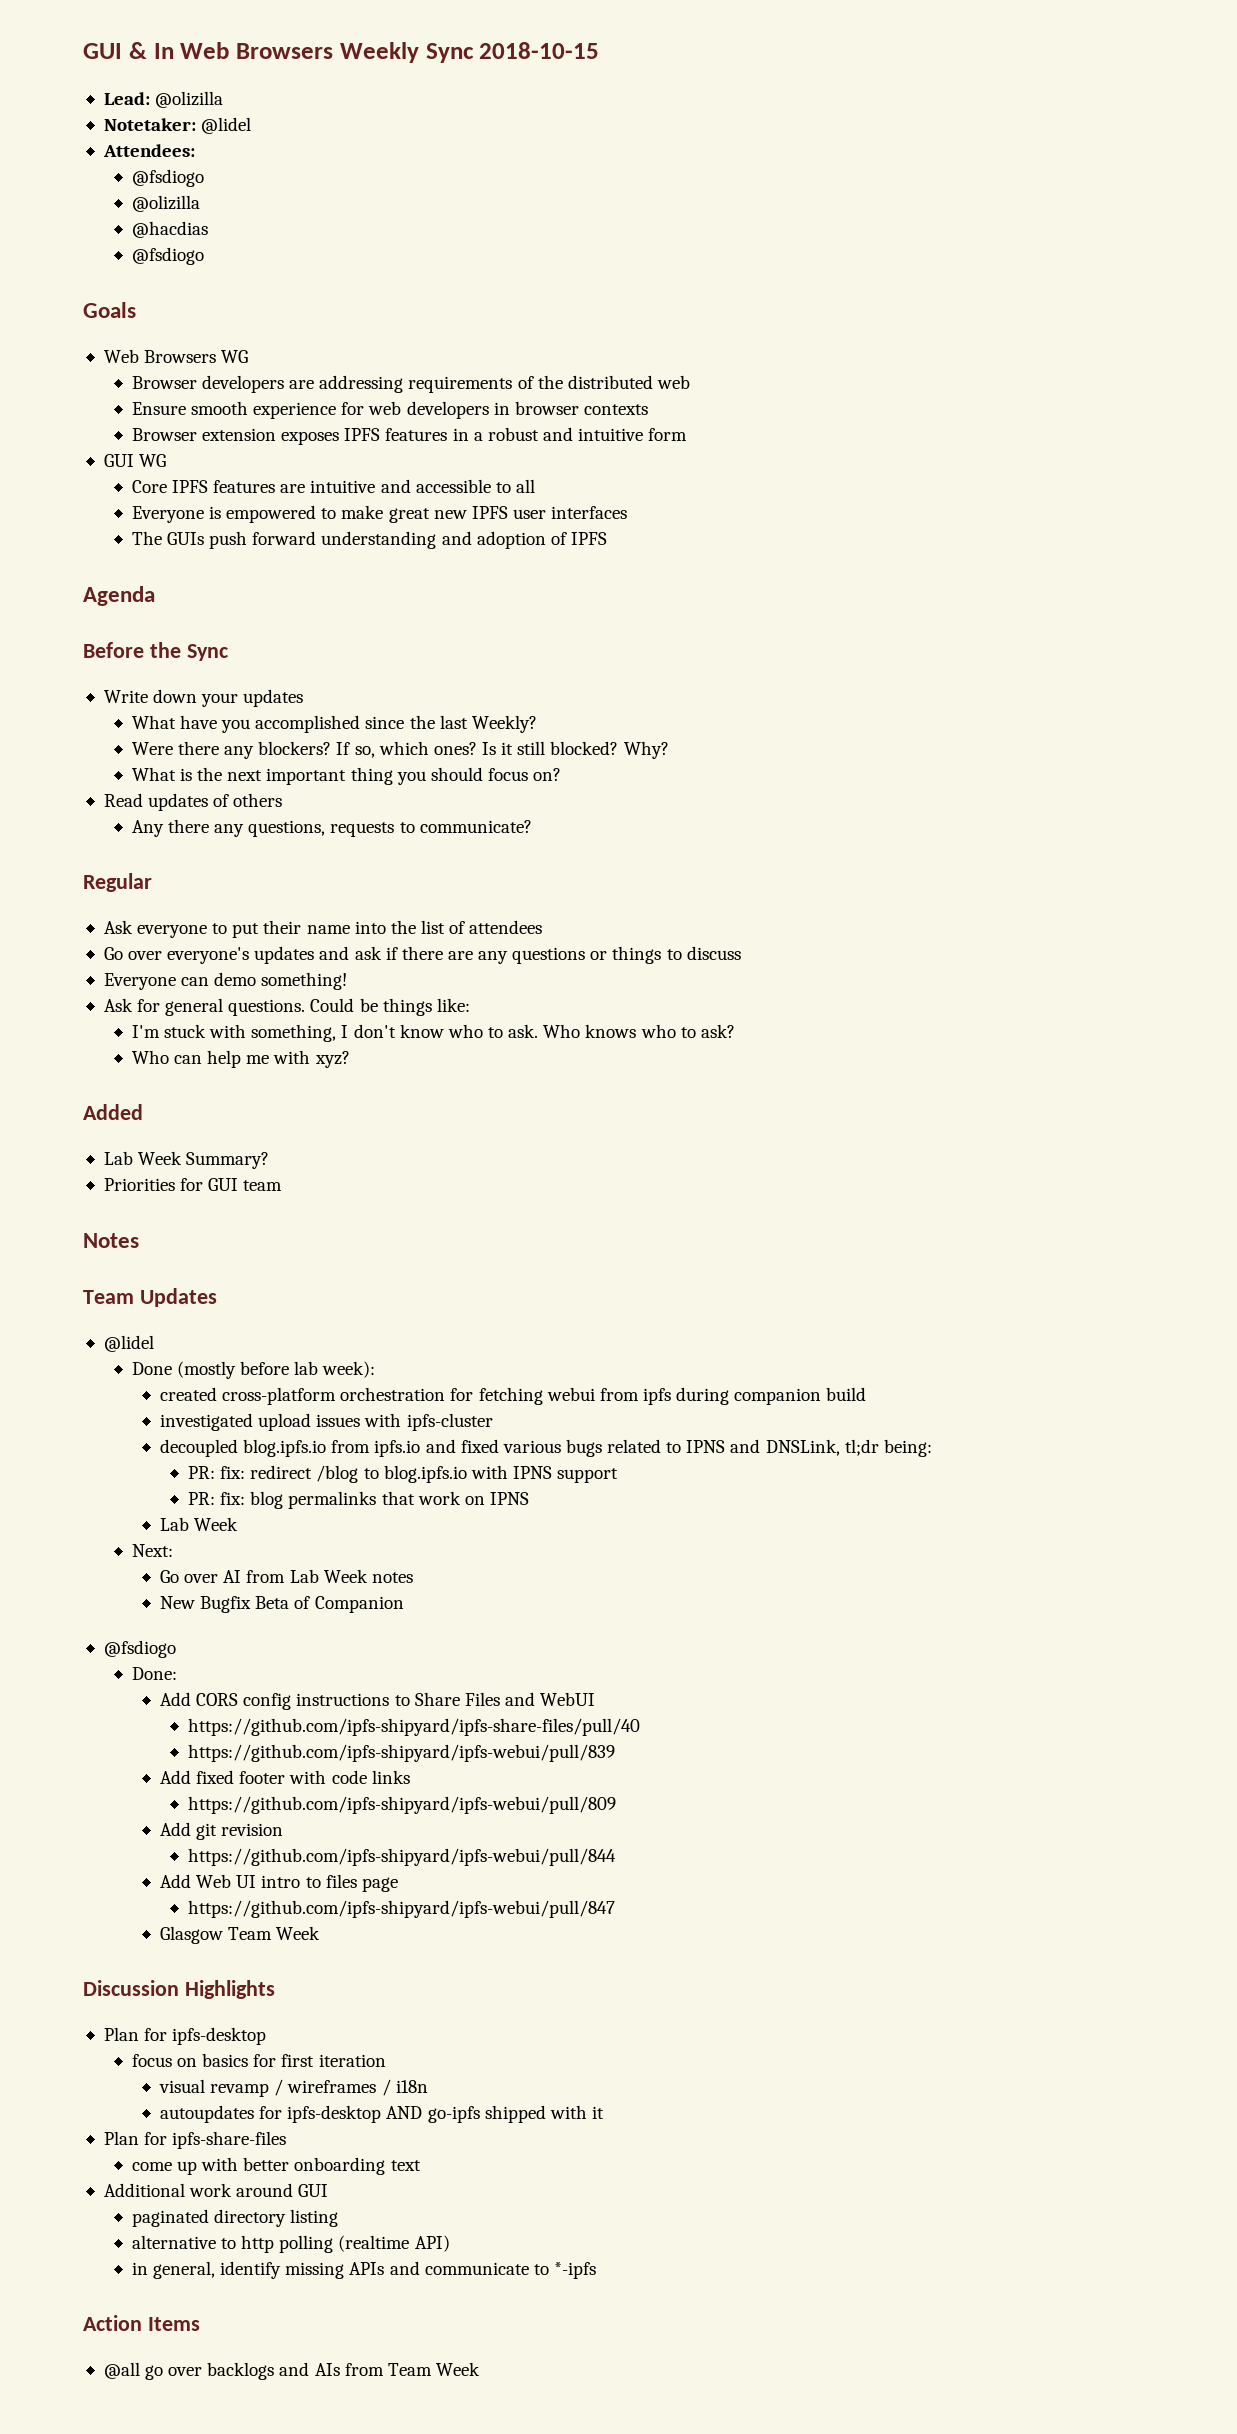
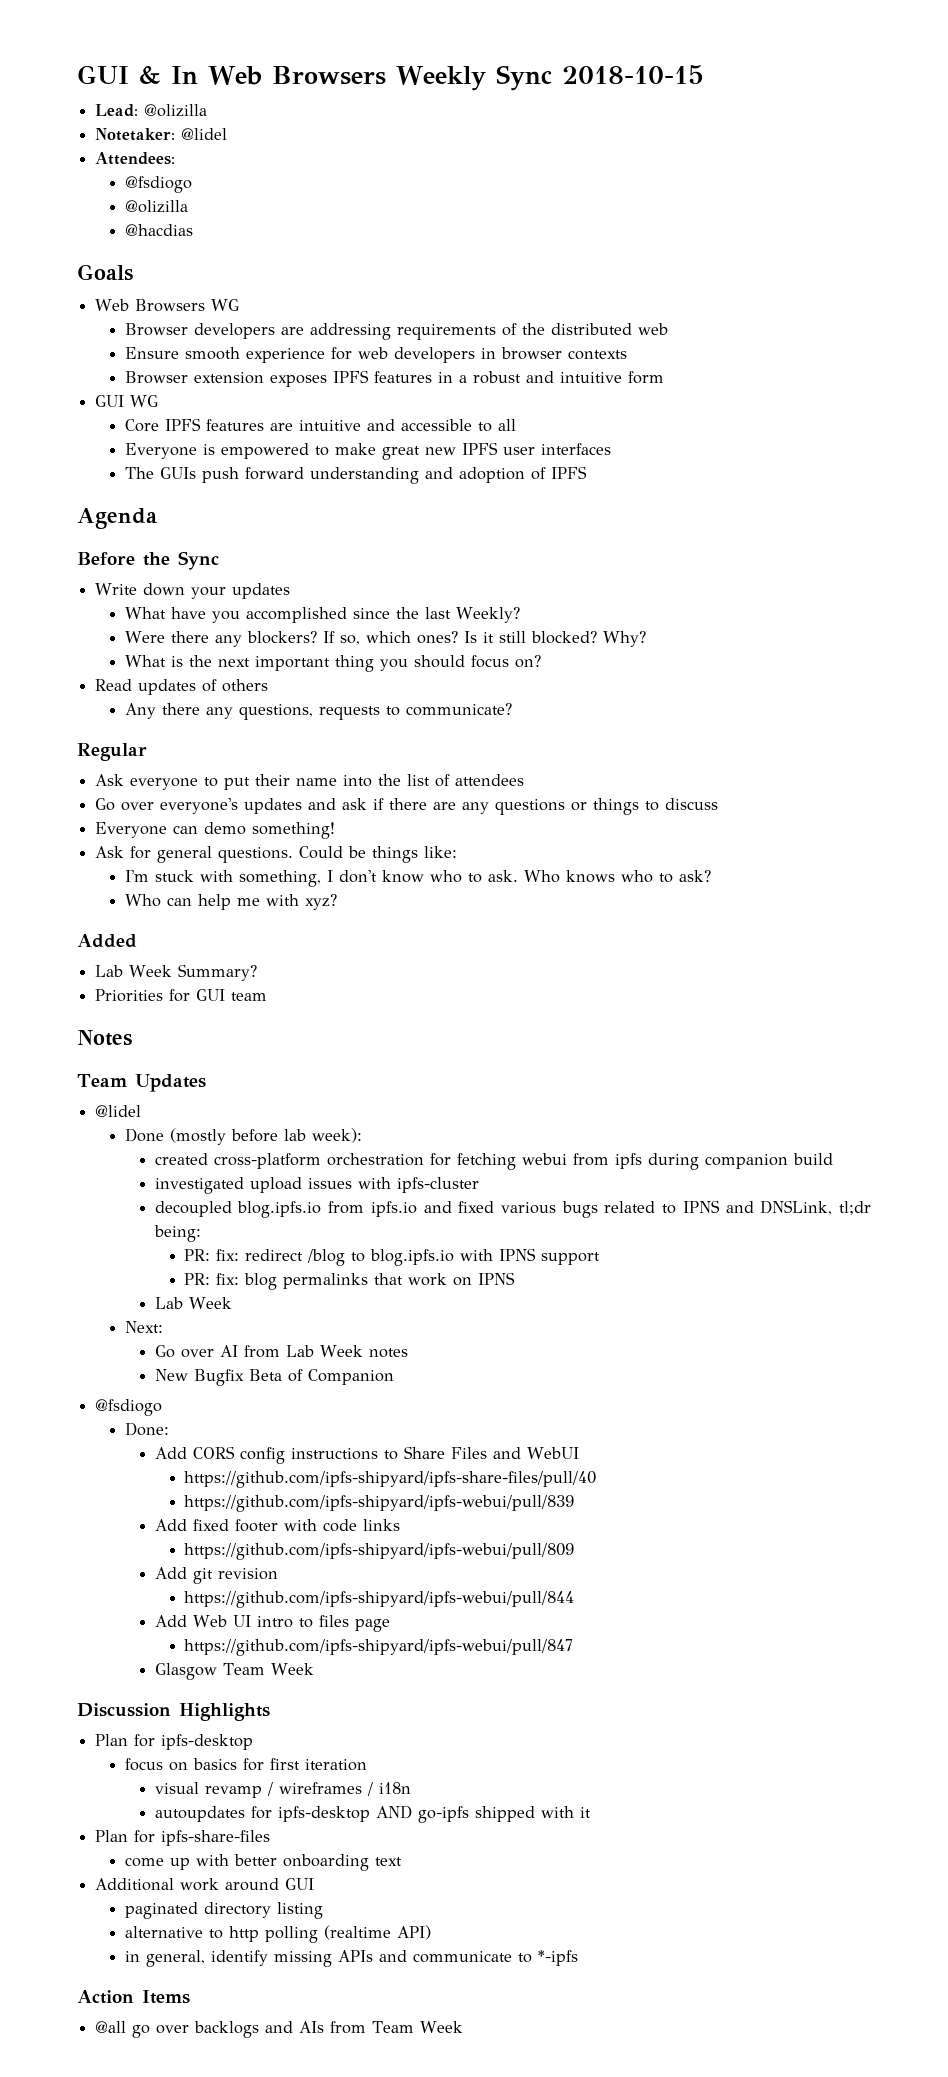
  @hacdias
- @fsdiogo

